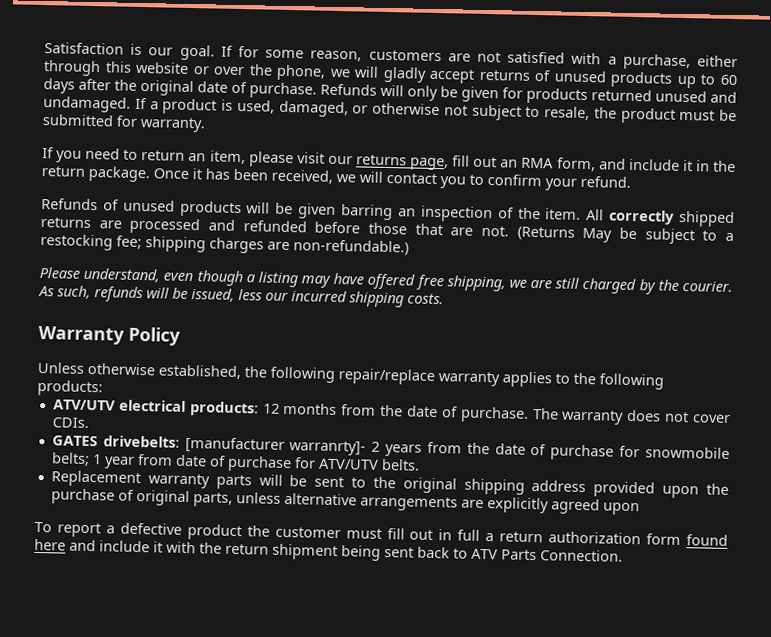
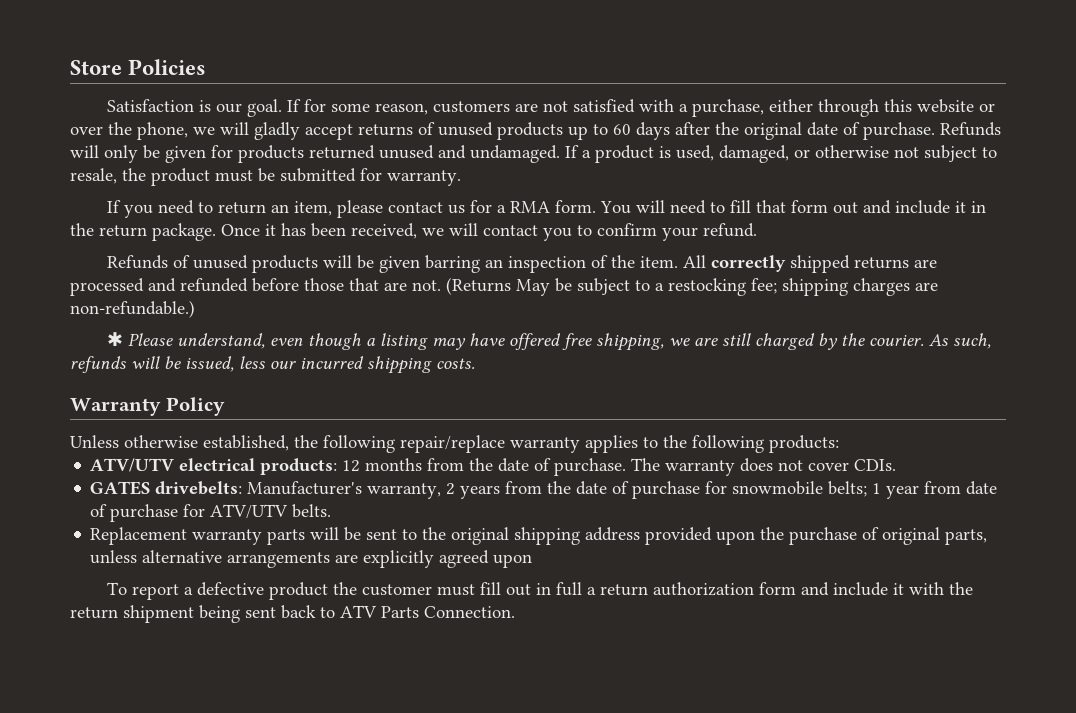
+ Store Policies
- If you need to return an item, please visit our returns page, fill out an RMA form, and include it in the return package.
+ If you need to return an item, please contact us for a RMA form. You will need to fill that form out and include it in the return package.
- Please understand, even though a listing may have offered free shipping, we are still charged by the courier.
+ ✱ Please understand, even though a listing may have offered free shipping, we are still charged by the courier.
- GATES drivebelts: [manufacturer warranrty]- 2 years from the date of purchase for snowmobile belts; 1 year from date of purchase for ATV/UTV belts.
+ GATES drivebelts: Manufacturer's warranty, 2 years from the date of purchase for snowmobile belts; 1 year from date of purchase for ATV/UTV belts.
- To report a defective product the customer must fill out in full a return authorization form found here and include it with the return shipment being sent back to ATV Parts Connection.
+ To report a defective product the customer must fill out in full a return authorization form and include it with the return shipment being sent back to ATV Parts Connection.

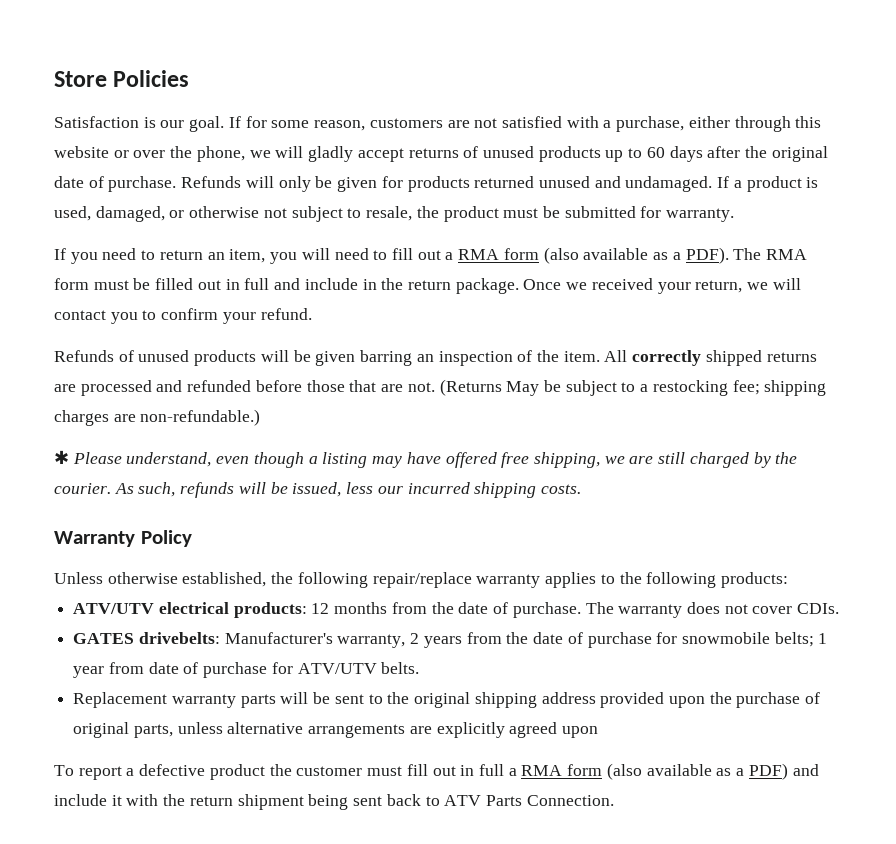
- If you need to return an item, please contact us for a RMA form. You will need to fill that form out and include it in the return package.
+ If you need to return an item, you will need to fill out a RMA form (also available as a PDF). The RMA form must be filled out in full and include in the return package.
- Once it has been received, we will contact you to confirm your refund.
+ Once we received your return, we will contact you to confirm your refund.
- To report a defective product the customer must fill out in full a return authorization form and include it with the return shipment being sent back to ATV Parts Connection.
+ To report a defective product the customer must fill out in full a RMA form (also available as a PDF) and include it with the return shipment being sent back to ATV Parts Connection.

